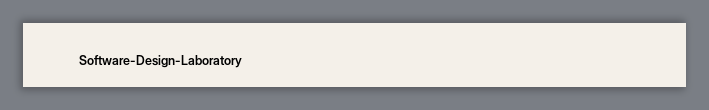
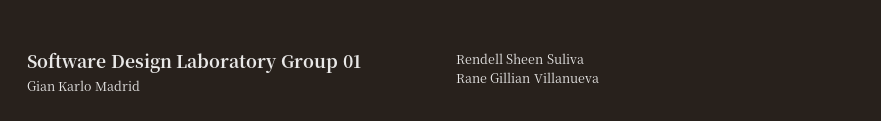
- Software-Design-Laboratory
+ Software Design Laboratory Group 01
+ Gian Karlo Madrid
+ Rendell Sheen Suliva
+ Rane Gillian Villanueva

